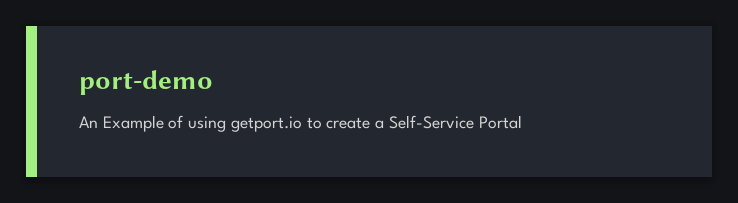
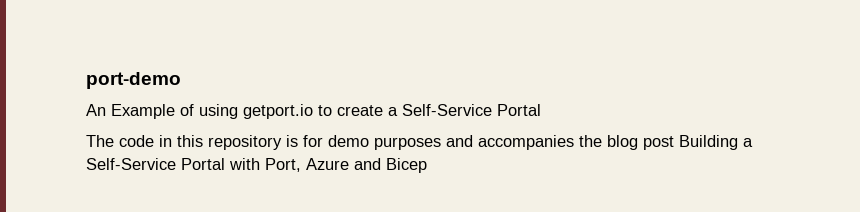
+ The code in this repository is for demo purposes and accompanies the blog post Building a Self-Service Portal with Port, Azure and Bicep

